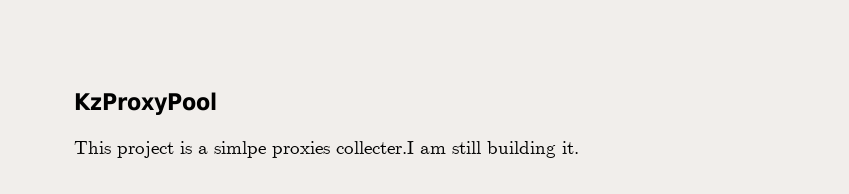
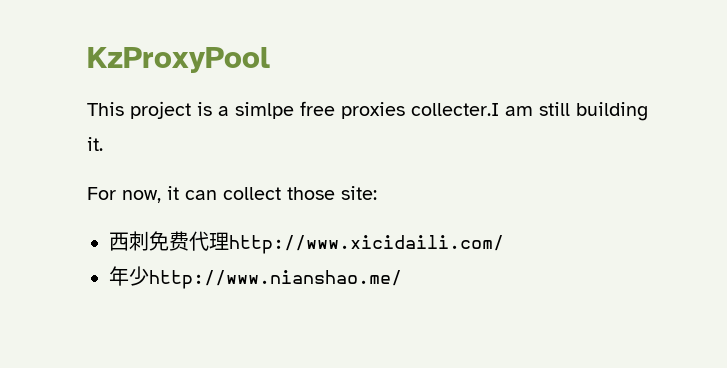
- This project is a simlpe proxies collecter.I am still building it.
+ This project is a simlpe free proxies collecter.I am still building it.
+ For now, it can collect those site:
+ 西刺免费代理http://www.xicidaili.com/
+ 年少http://www.nianshao.me/

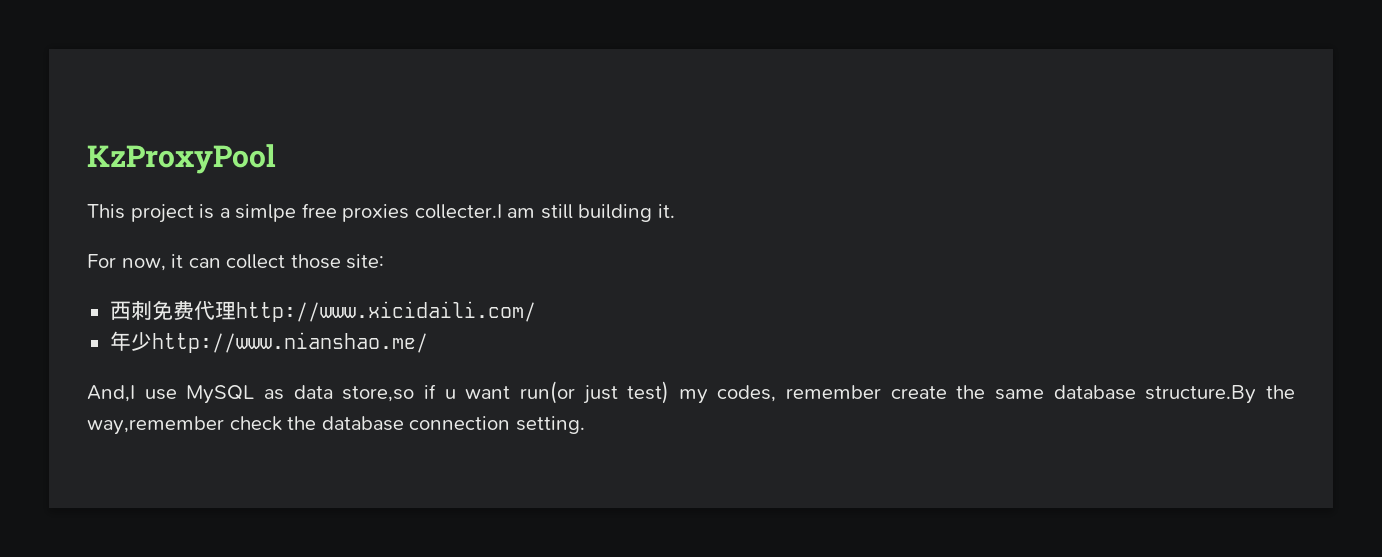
+ And,I use MySQL as data store,so if u want run(or just test) my codes, remember create the same database structure.By the way,remember check the database connection setting.

